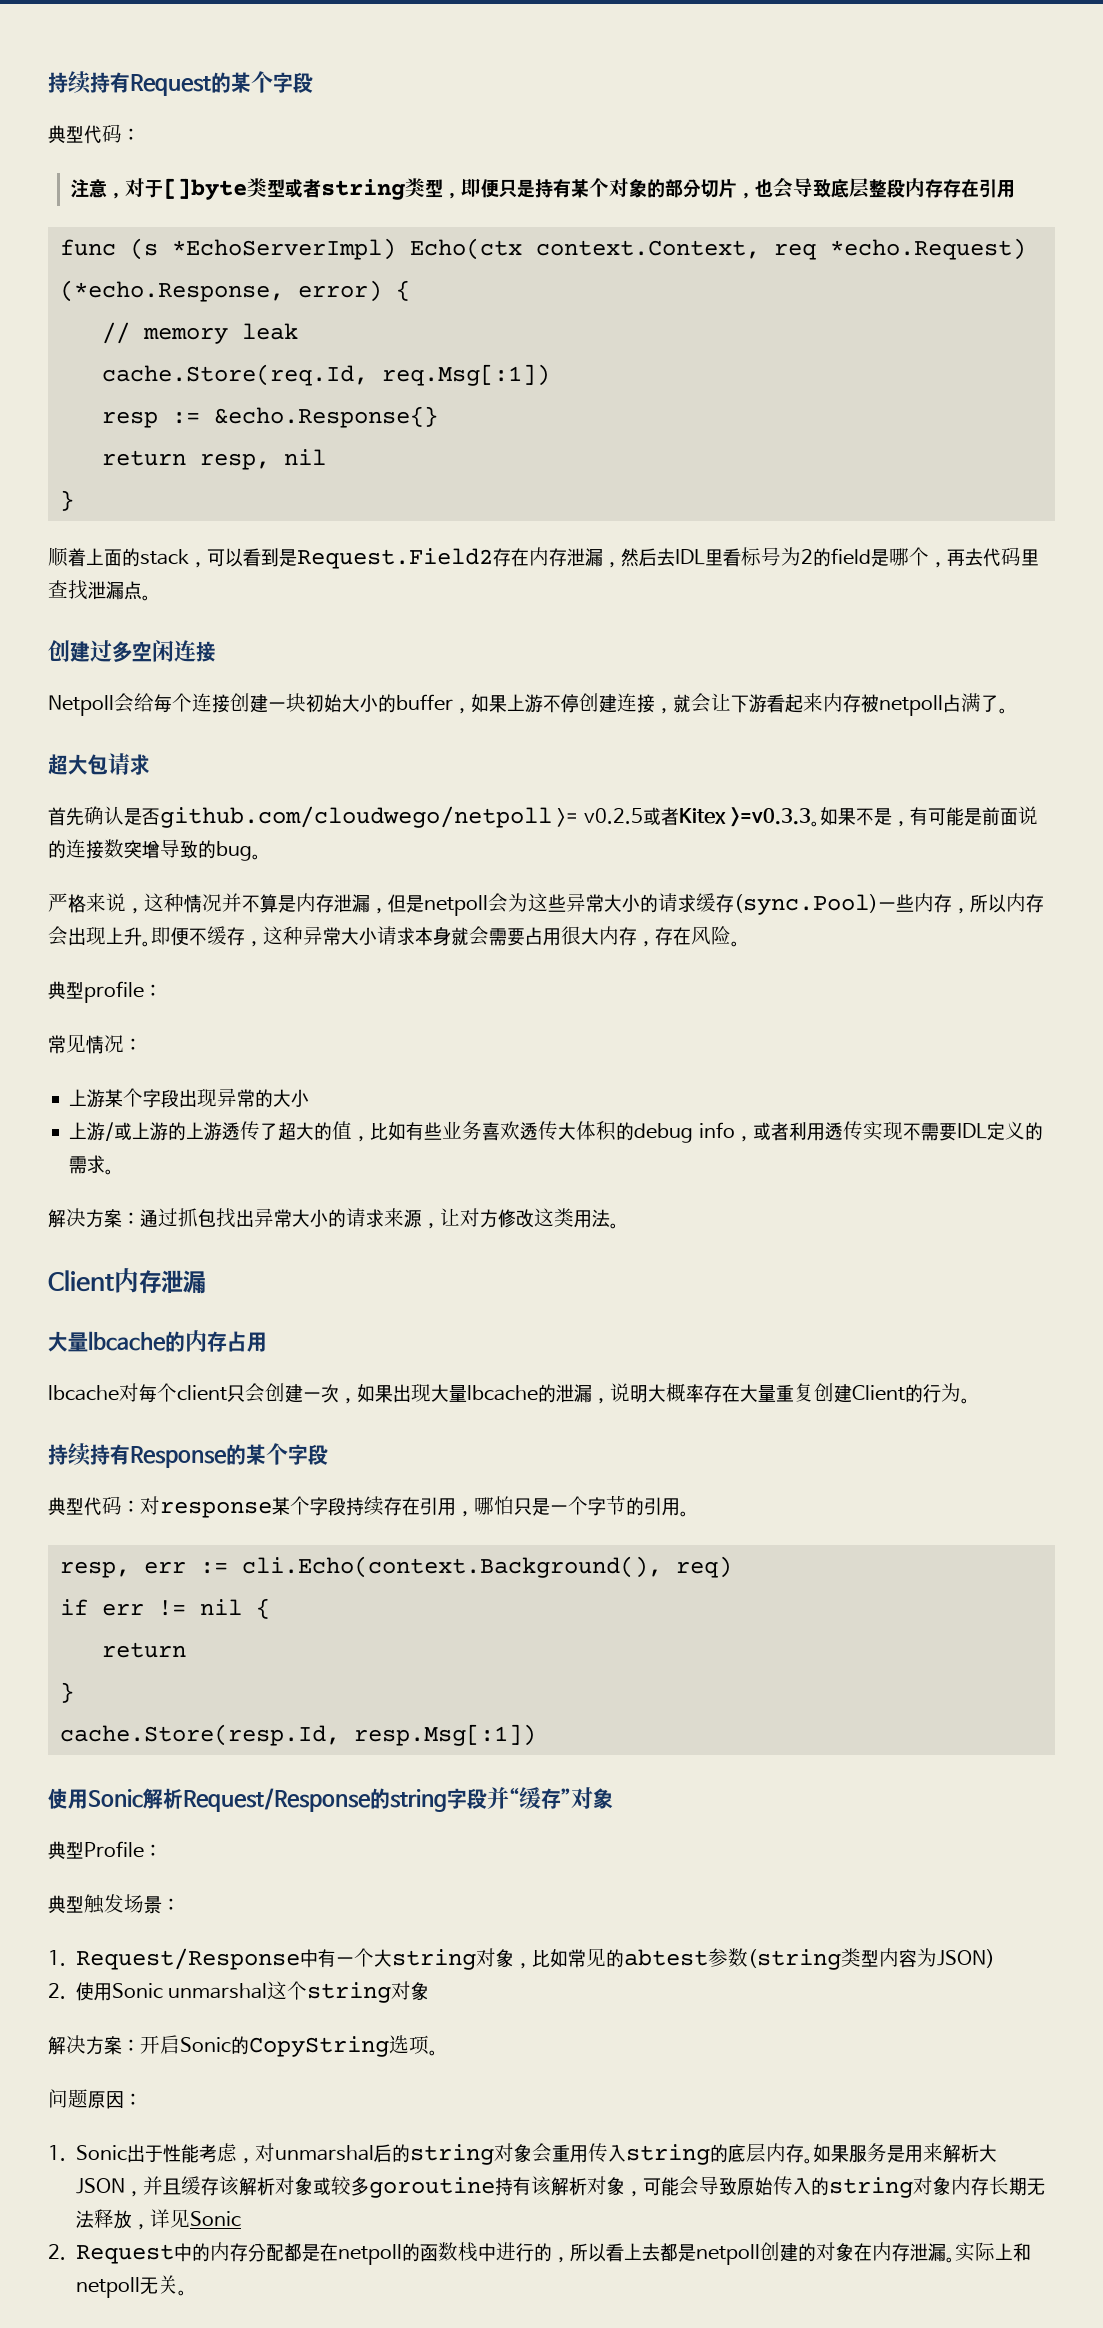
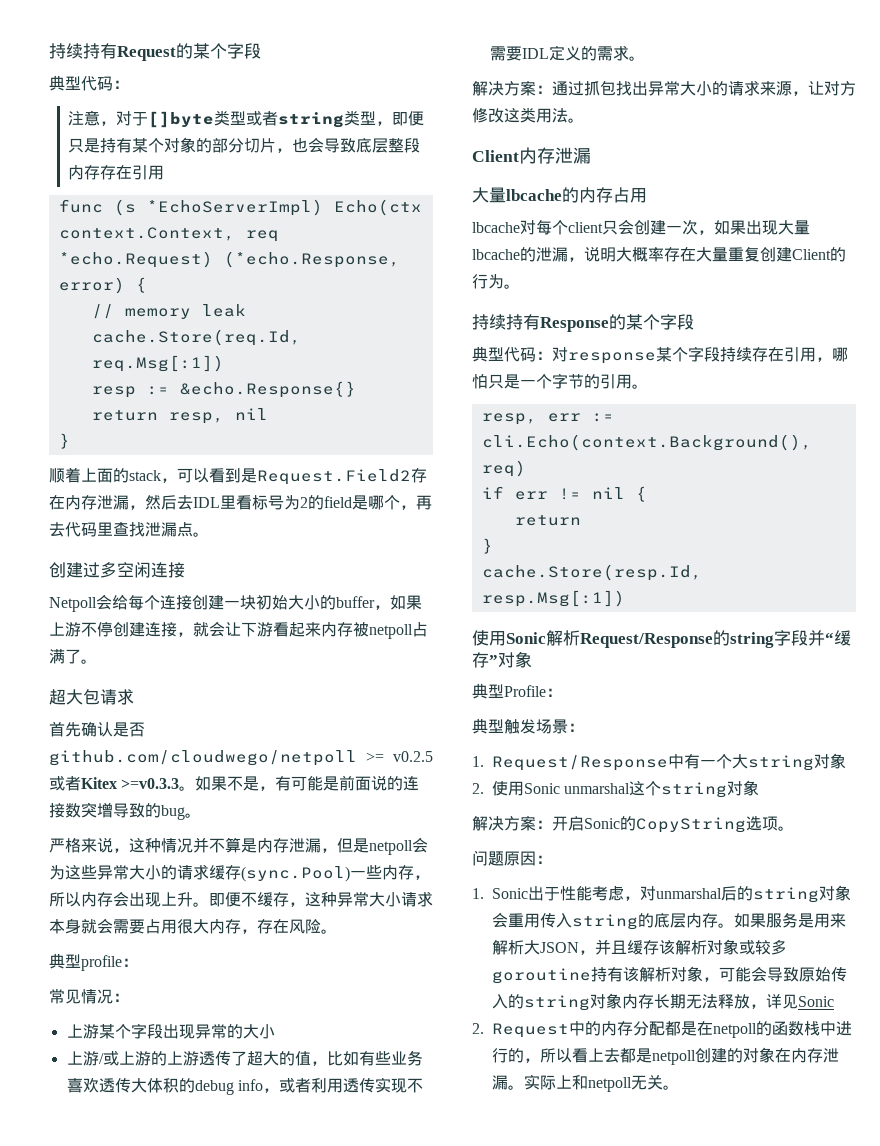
- 1. Request/Response中有一个大string对象，比如常见的abtest参数(string类型内容为JSON)
+ 1. Request/Response中有一个大string对象

